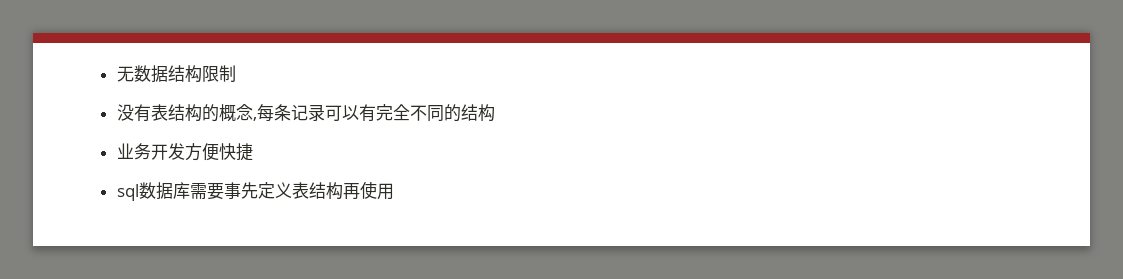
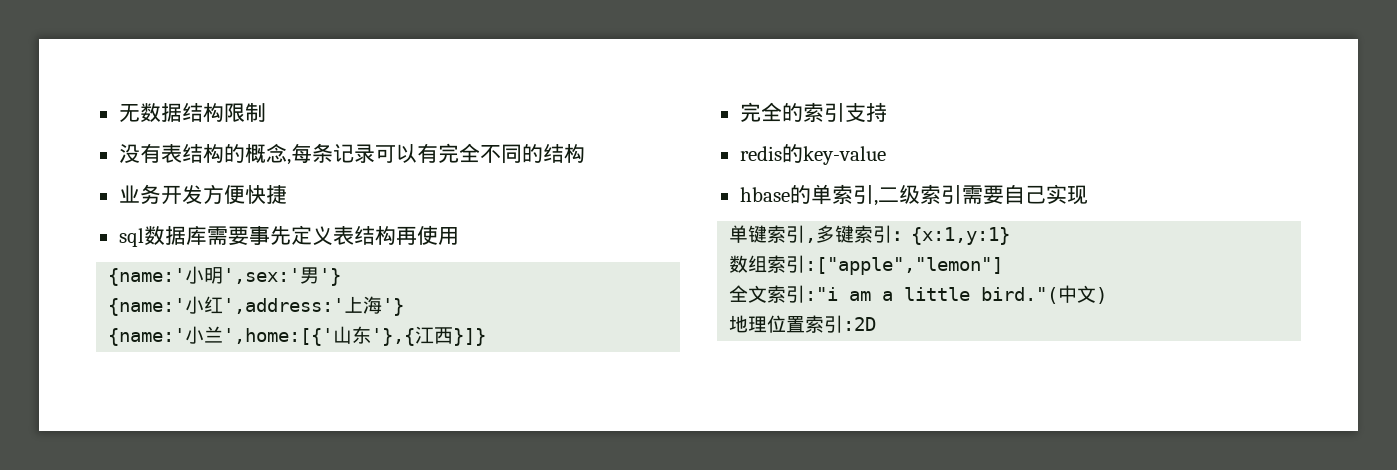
+ {name:'小明',sex:'男'}
+ {name:'小红',address:'上海'}
+ {name:'小兰',home:[{'山东'},{江西}]}
+ 完全的索引支持
+ redis的key-value
+ hbase的单索引,二级索引需要自己实现
+ 单键索引,多键索引：{x:1,y:1}
+ 数组索引:["apple","lemon"]
+ 全文索引:"i am a little bird."(中文)
+ 地理位置索引:2D

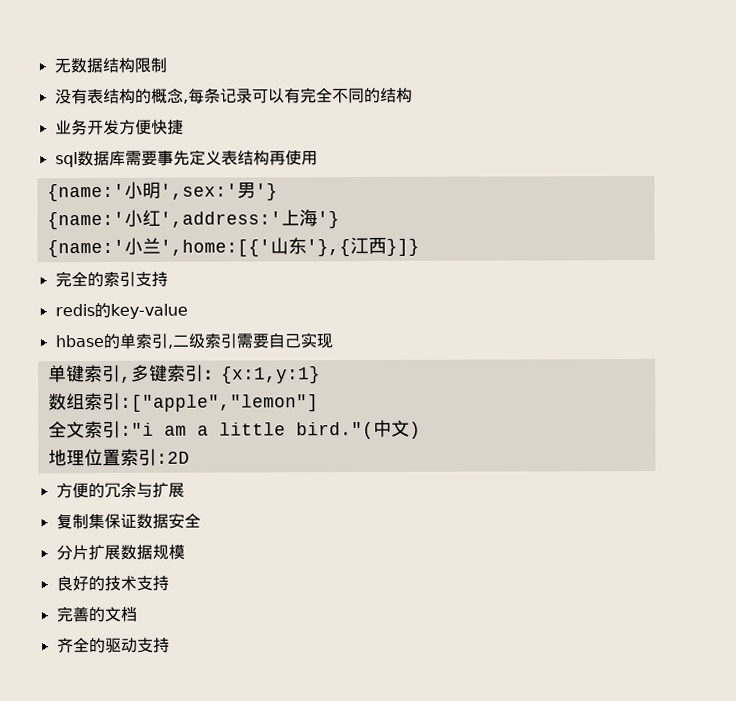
+ 方便的冗余与扩展
+ 复制集保证数据安全
+ 分片扩展数据规模
+ 良好的技术支持
+ 完善的文档
+ 齐全的驱动支持

